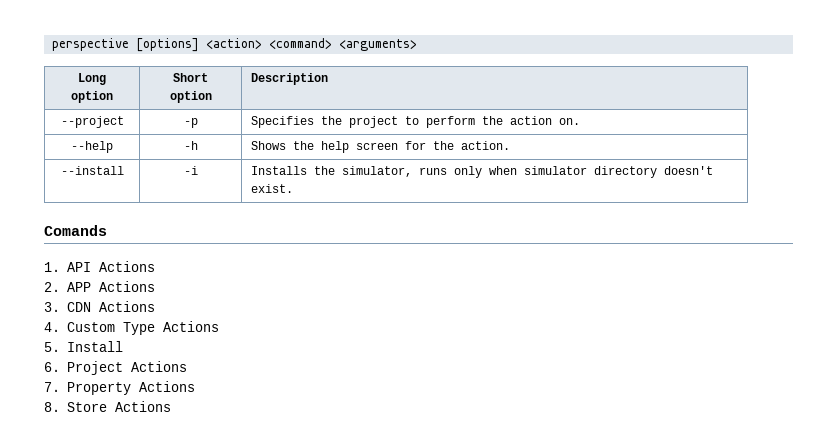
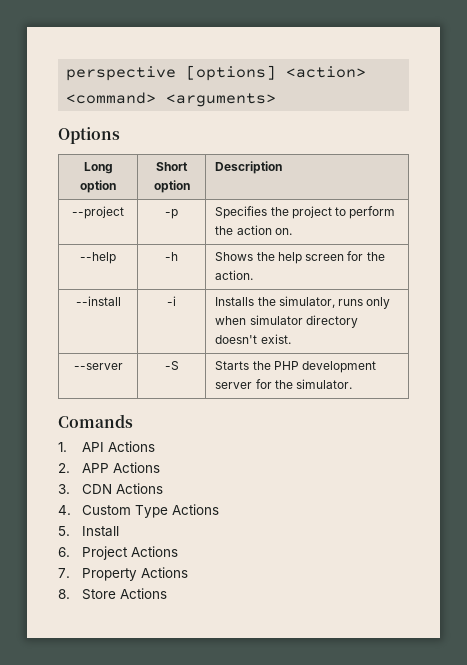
+ Options
+ --server | -S | Starts the PHP development server for the simulator.

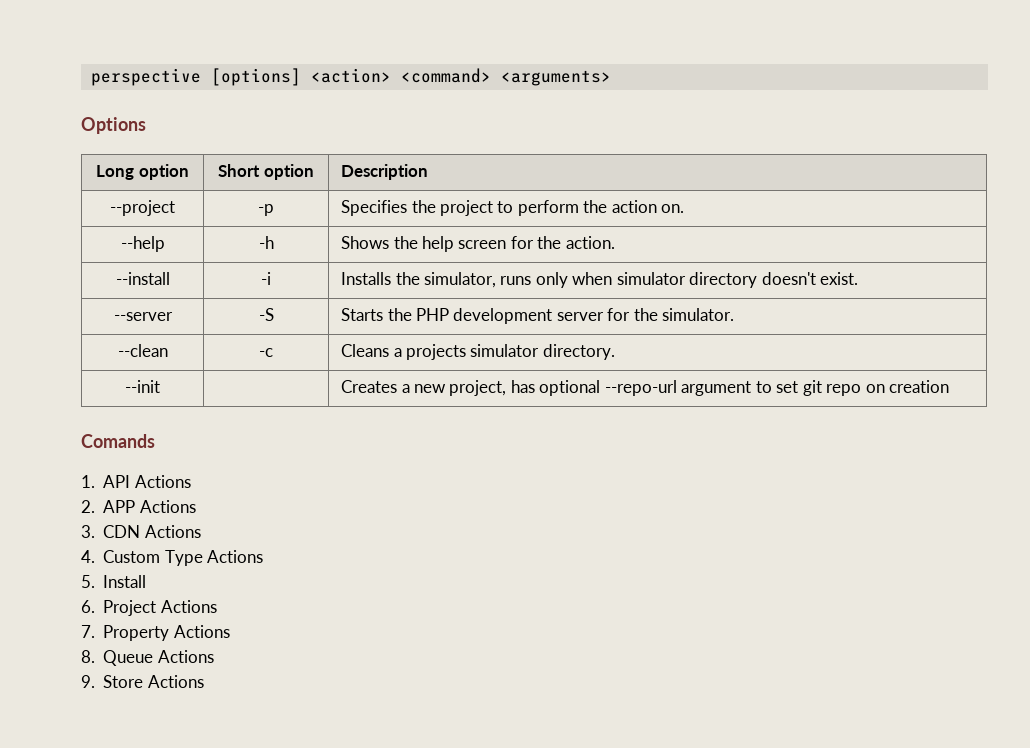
+ --clean | -c | Cleans a projects simulator directory.
+ --init | | Creates a new project, has optional --repo-url argument to set git repo on creation
- 8. Store Actions
+ 8. Queue Actions
+ 9. Store Actions

